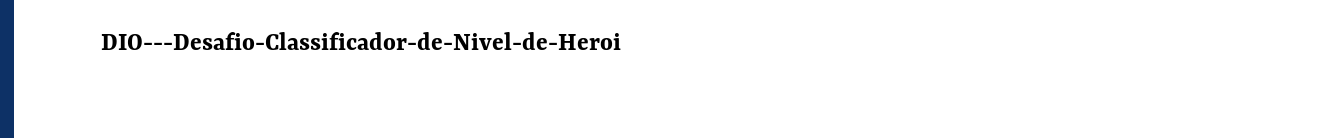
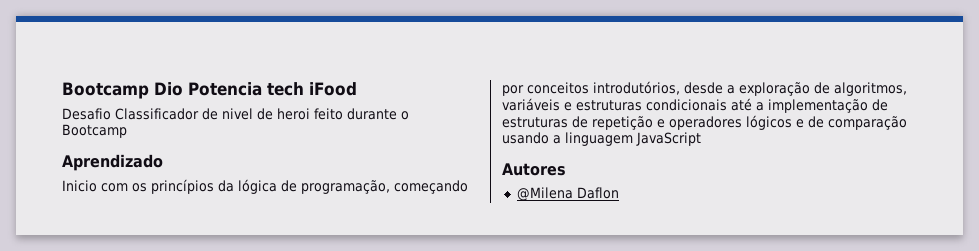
- DIO---Desafio-Classificador-de-Nivel-de-Heroi
+ Bootcamp Dio Potencia tech iFood
+ Desafio Classificador de nivel de heroi feito durante o Bootcamp
+ Aprendizado
+ Inicio com os princípios da lógica de programação, começando por conceitos introdutórios, desde a exploração de algoritmos, variáveis e estruturas condicionais até a implementação de estruturas de repetição e operadores lógicos e de comparação usando a linguagem JavaScript
+ Autores
+ @Milena Daflon

